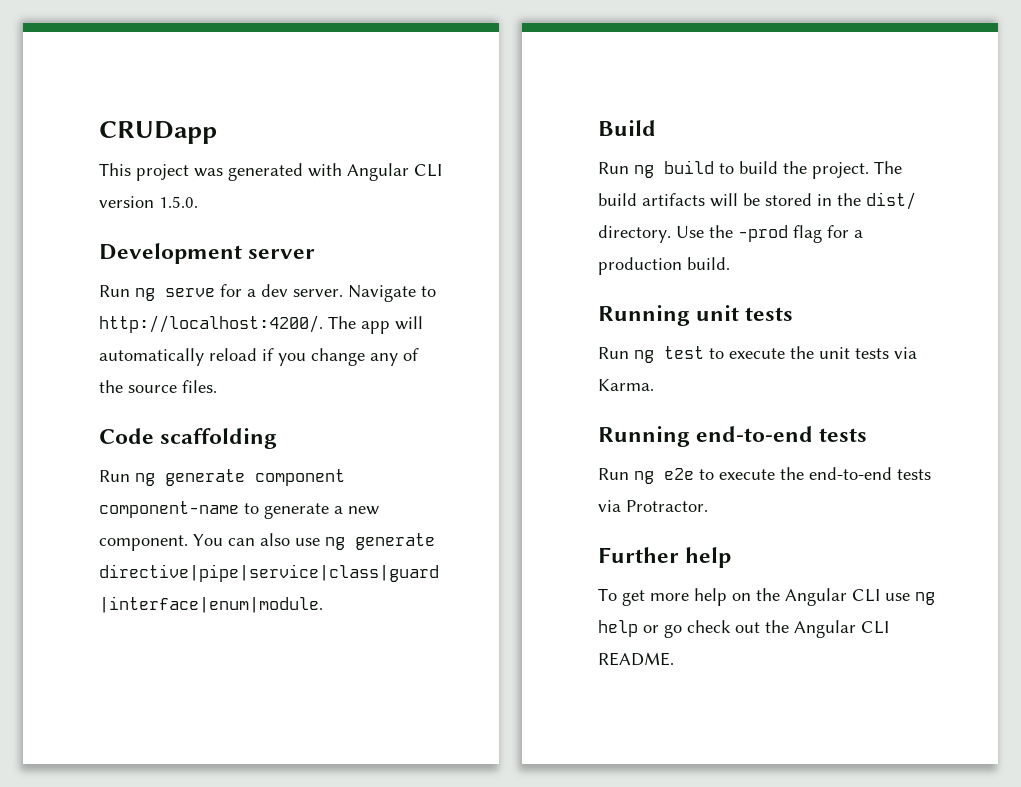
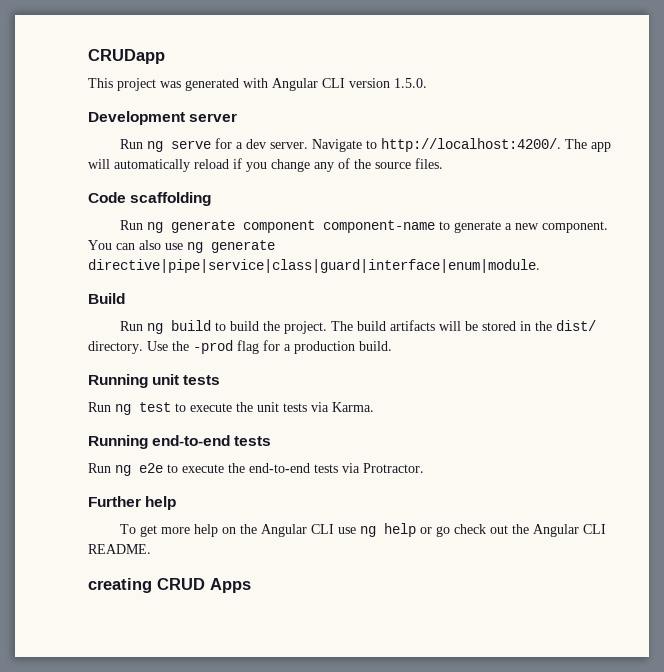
+ creating CRUD Apps

